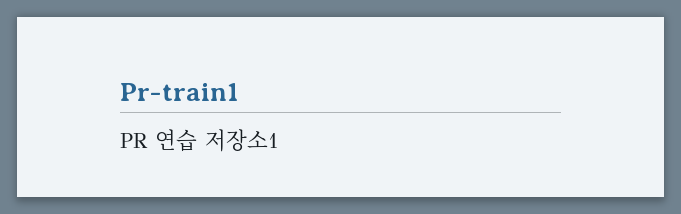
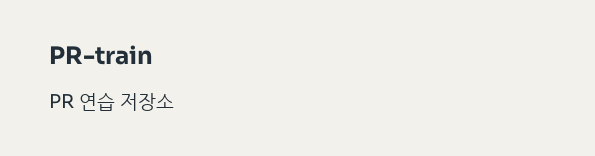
- Pr-train1
+ PR-train
- PR 연습 저장소1
+ PR 연습 저장소

